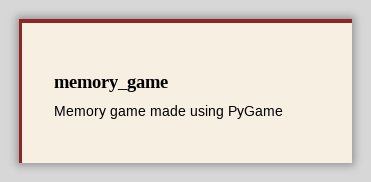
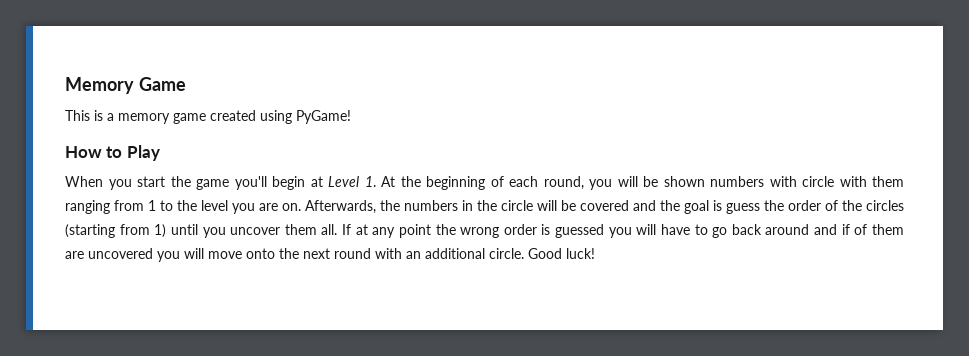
- memory_game
- Memory game made using PyGame
+ Memory Game
+ This is a memory game created using PyGame!
+ How to Play
+ When you start the game you'll begin at Level 1. At the beginning of each round, you will be shown numbers with circle with them ranging from 1 to the level you are on. Afterwards, the numbers in the circle will be covered and the goal is guess the order of the circles (starting from 1) until you uncover them all. If at any point the wrong order is guessed you will have to go back around and if of them are uncovered you will move onto the next round with an additional circle. Good luck!

